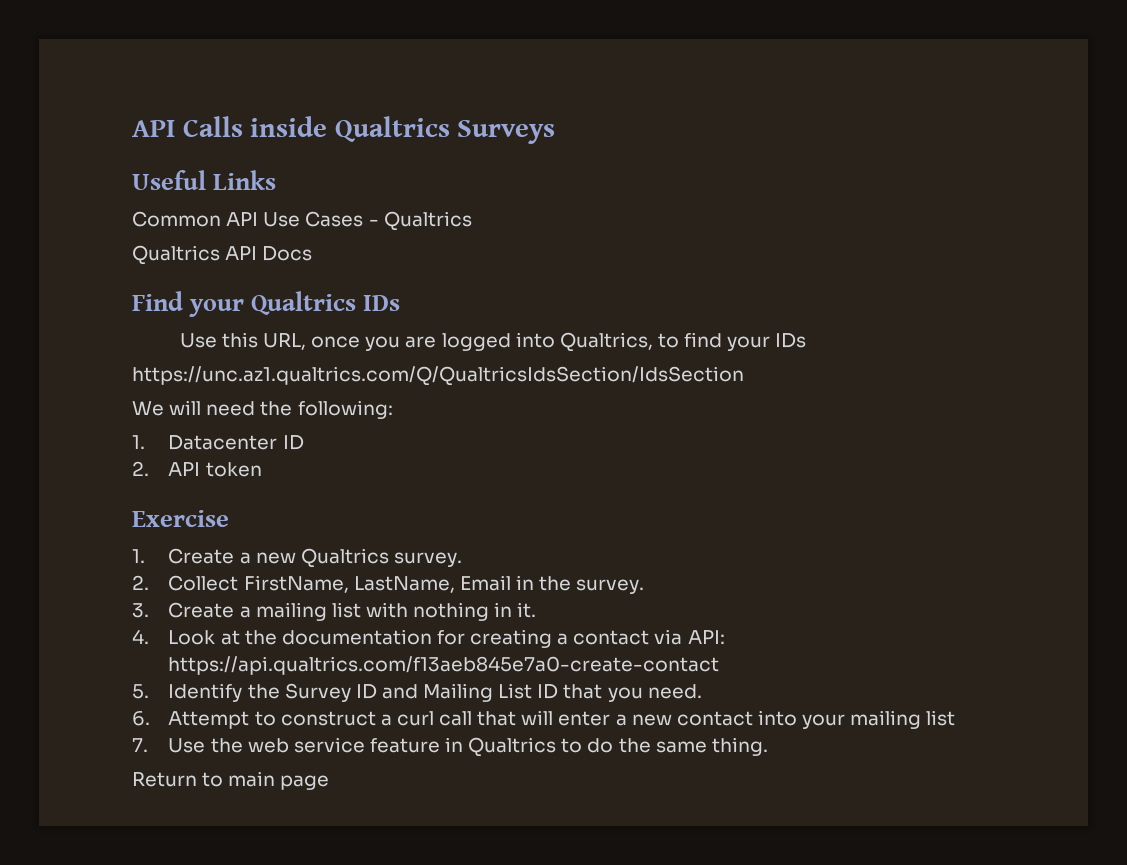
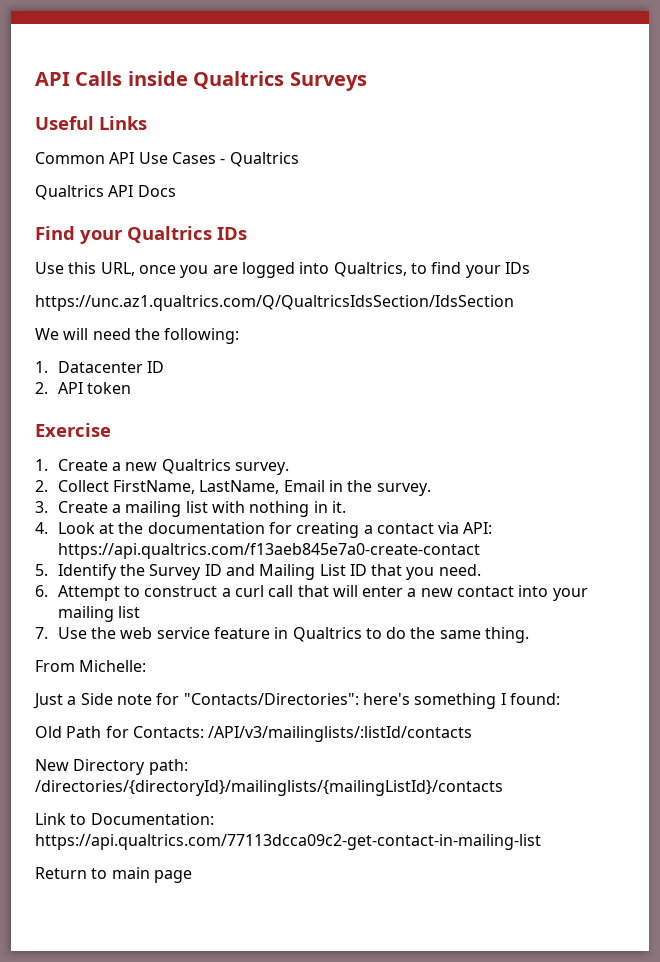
+ From Michelle:
+ Just a Side note for "Contacts/Directories": here's something I found:
+ Old Path for Contacts: /API/v3/mailinglists/:listId/contacts
+ New Directory path: /directories/{directoryId}/mailinglists/{mailingListId}/contacts
+ Link to Documentation: https://api.qualtrics.com/77113dcca09c2-get-contact-in-mailing-list

